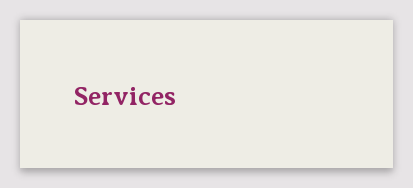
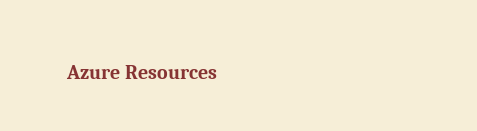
- Services
+ Azure Resources

